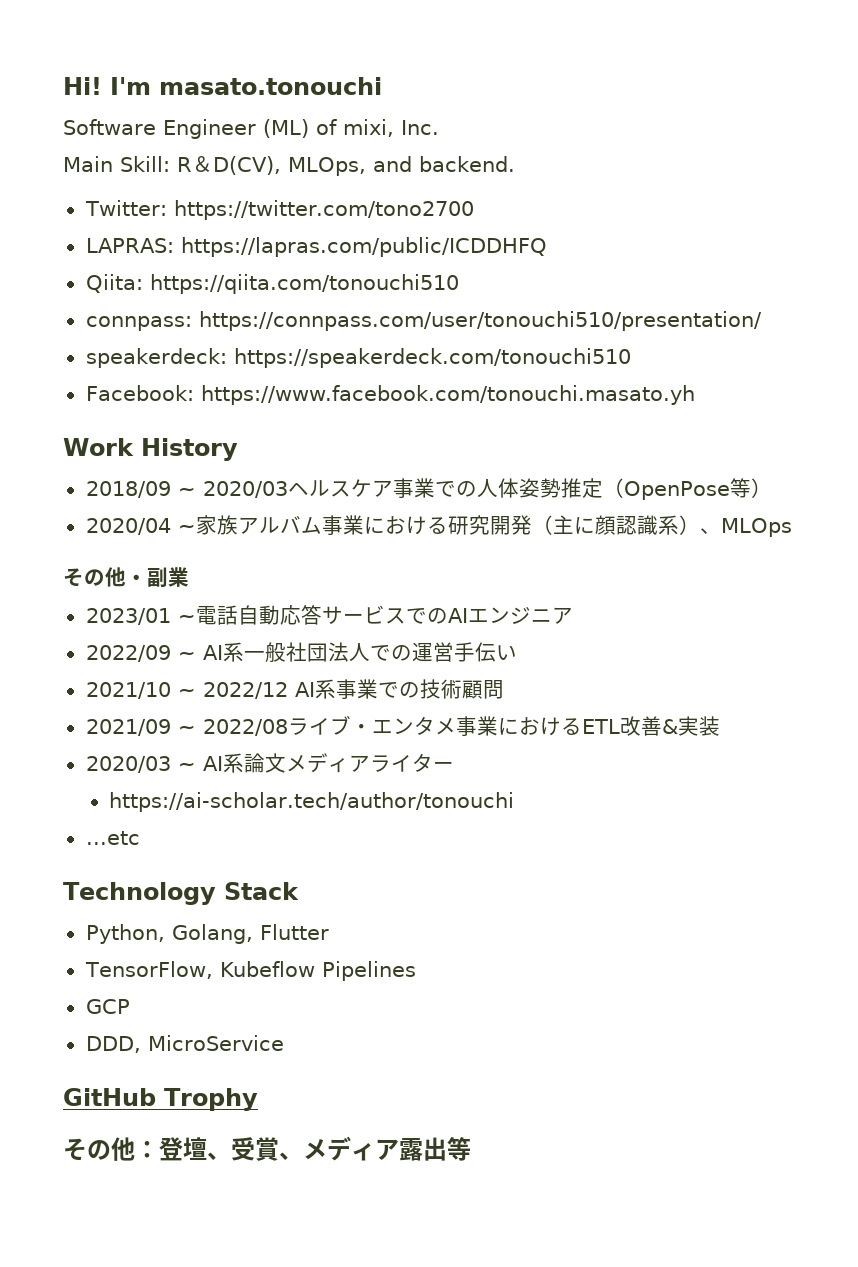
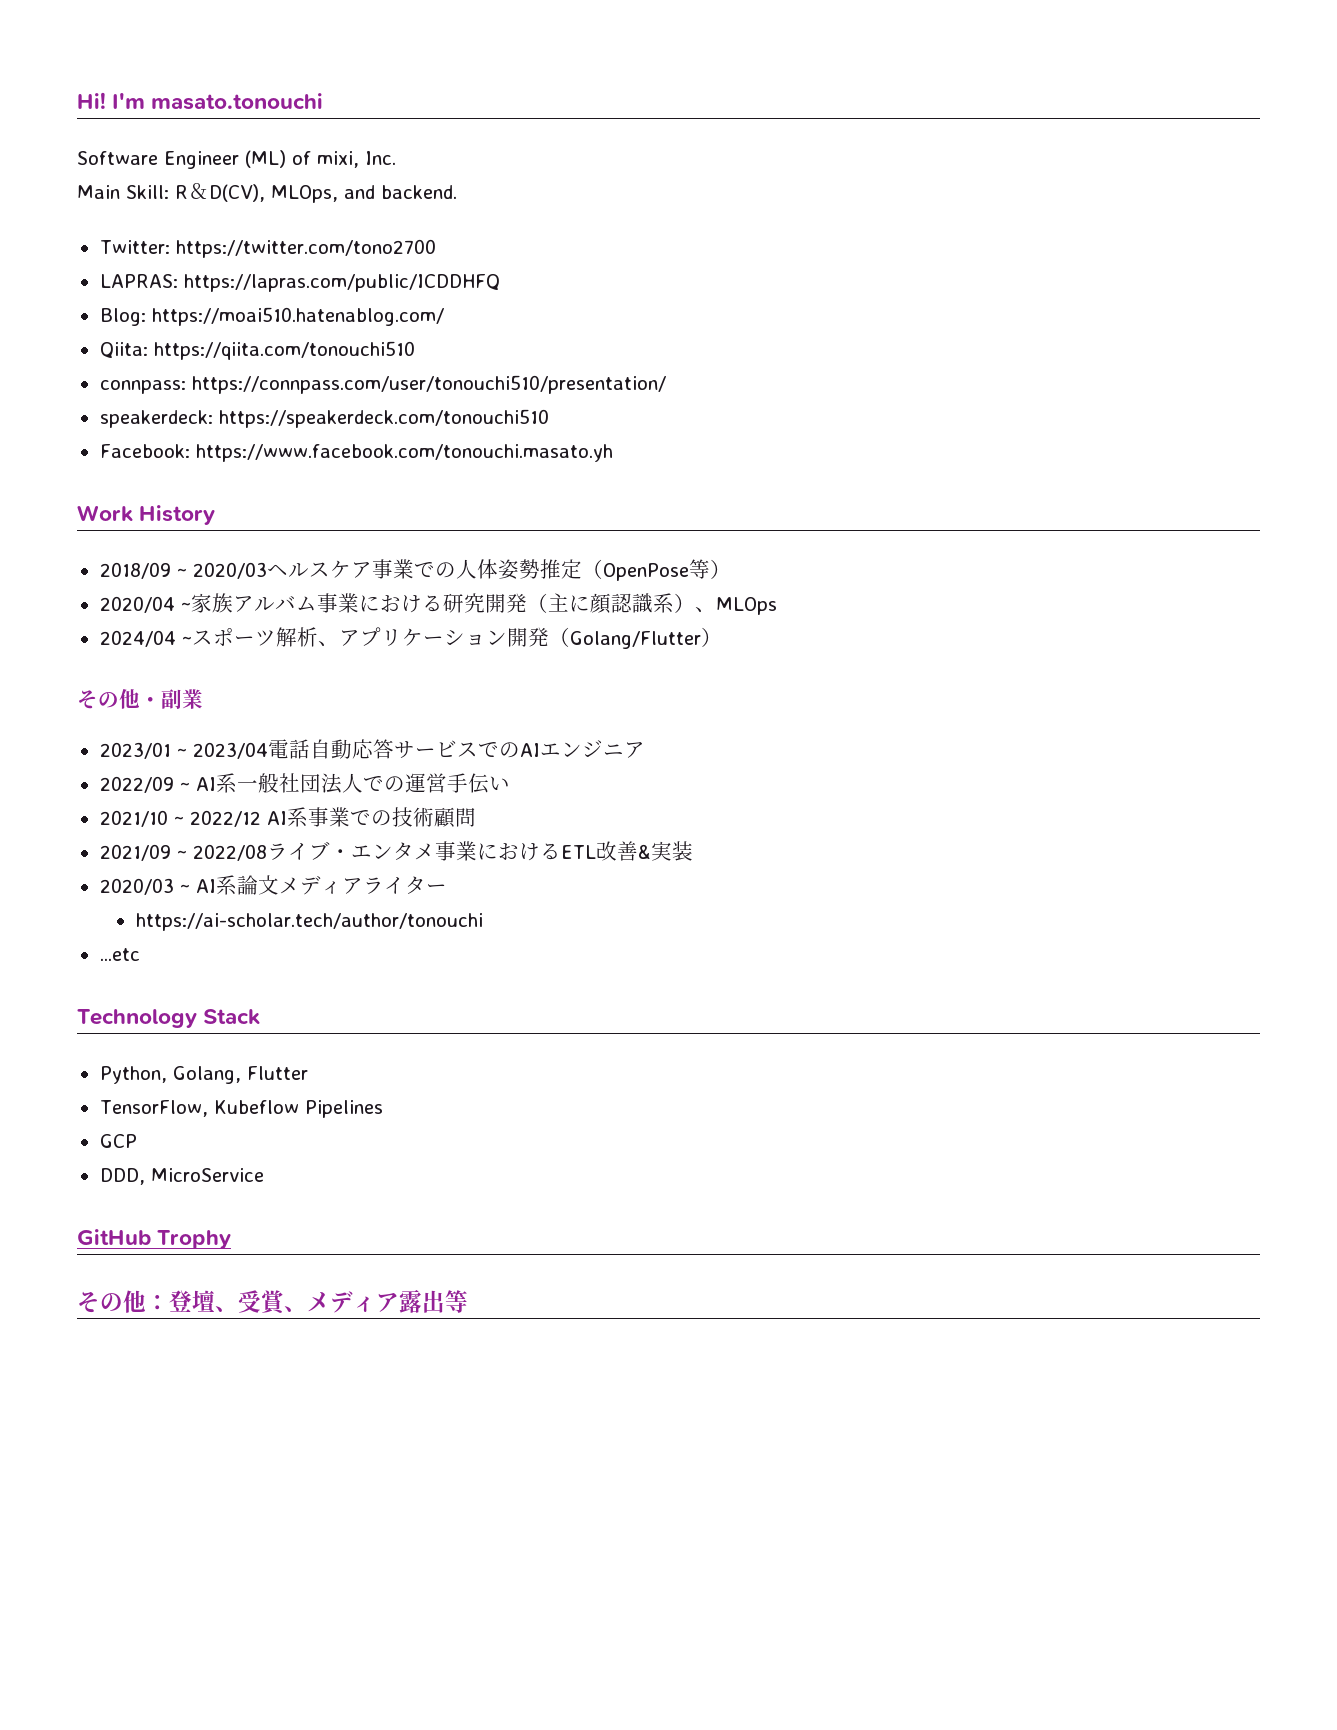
+ Blog: https://moai510.hatenablog.com/
+ 2024/04 ~スポーツ解析、アプリケーション開発（Golang/Flutter）
- 2023/01 ~電話自動応答サービスでのAIエンジニア
+ 2023/01 ~ 2023/04電話自動応答サービスでのAIエンジニア

